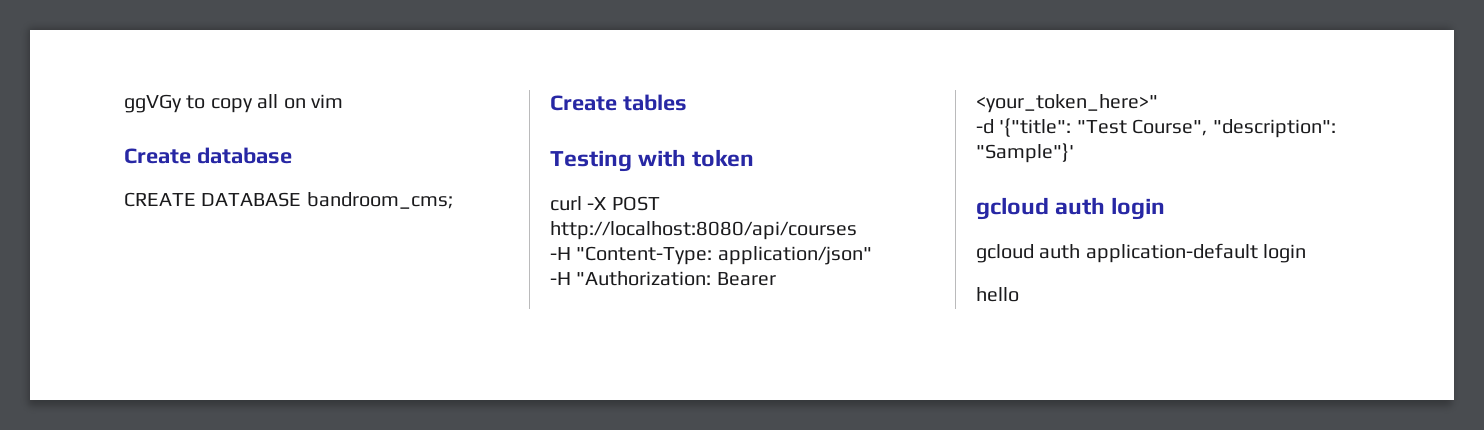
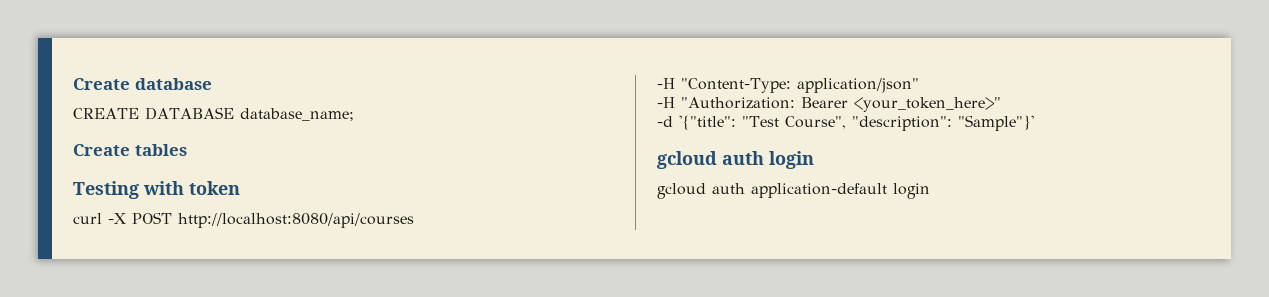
- ggVGy to copy all on vim
- CREATE DATABASE bandroom_cms;
+ CREATE DATABASE database_name;
- hello

